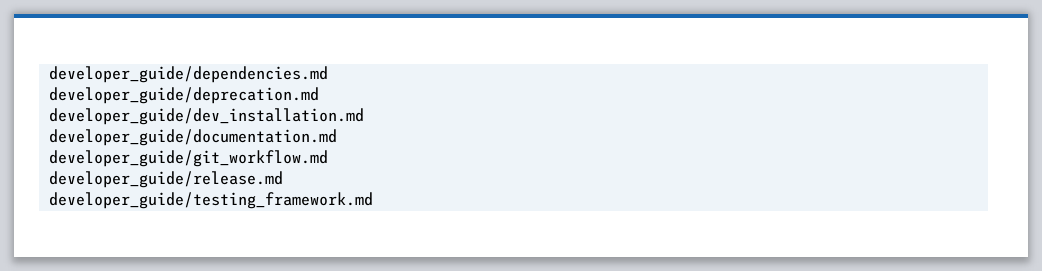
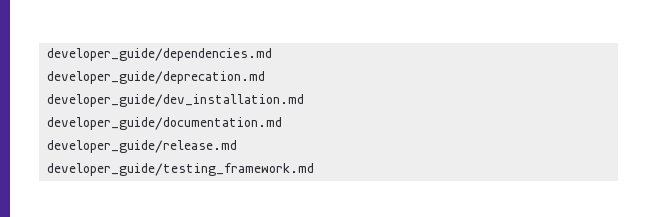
- developer_guide/git_workflow.md

